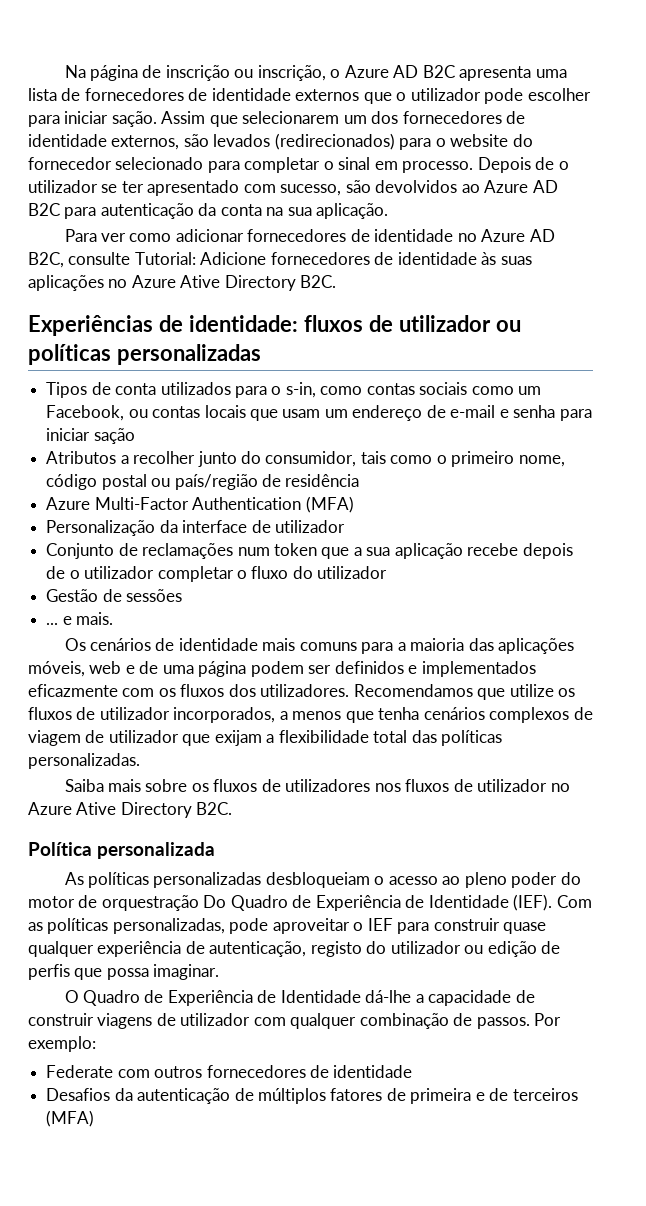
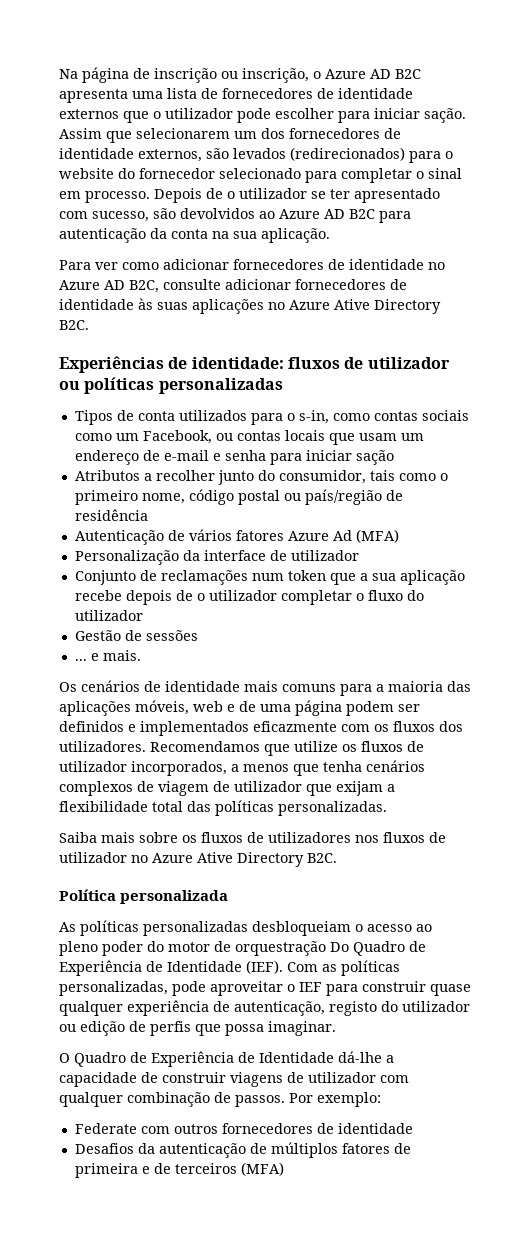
- Para ver como adicionar fornecedores de identidade no Azure AD B2C, consulte Tutorial: Adicione fornecedores de identidade às suas aplicações no Azure Ative Directory B2C.
+ Para ver como adicionar fornecedores de identidade no Azure AD B2C, consulte adicionar fornecedores de identidade às suas aplicações no Azure Ative Directory B2C.
- Azure Multi-Factor Authentication (MFA)
+ Autenticação de vários fatores Azure Ad (MFA)

